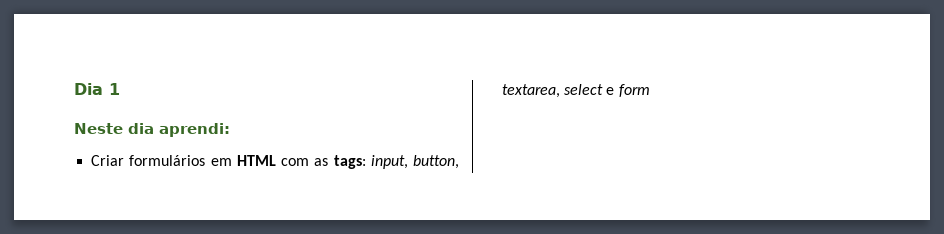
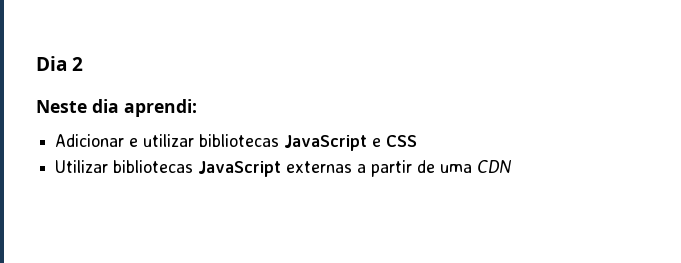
- Dia 1
+ Dia 2
- Criar formulários em HTML com as tags: input, button, textarea, select e form
+ Adicionar e utilizar bibliotecas JavaScript e CSS
+ Utilizar bibliotecas JavaScript externas a partir de uma CDN

